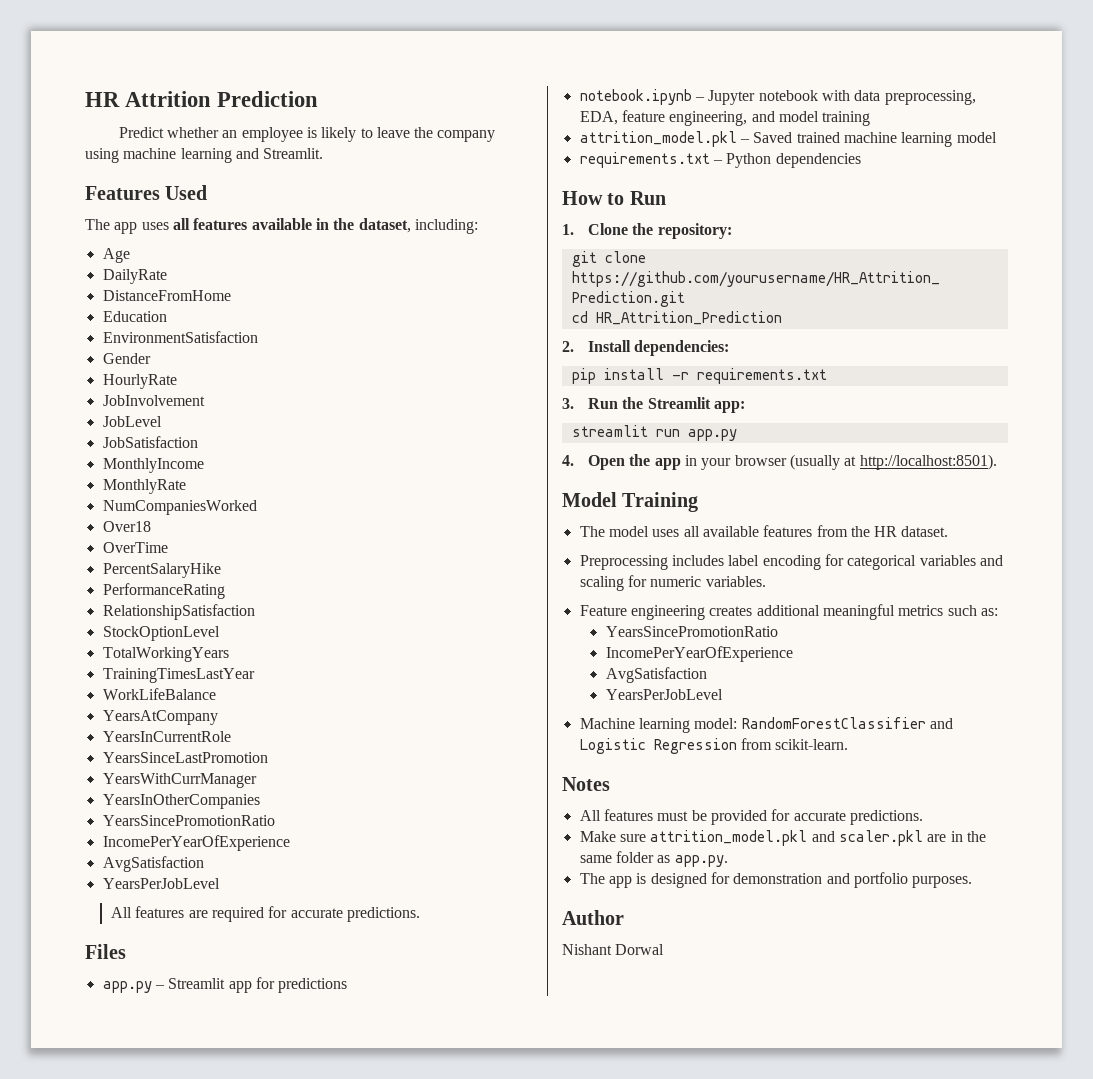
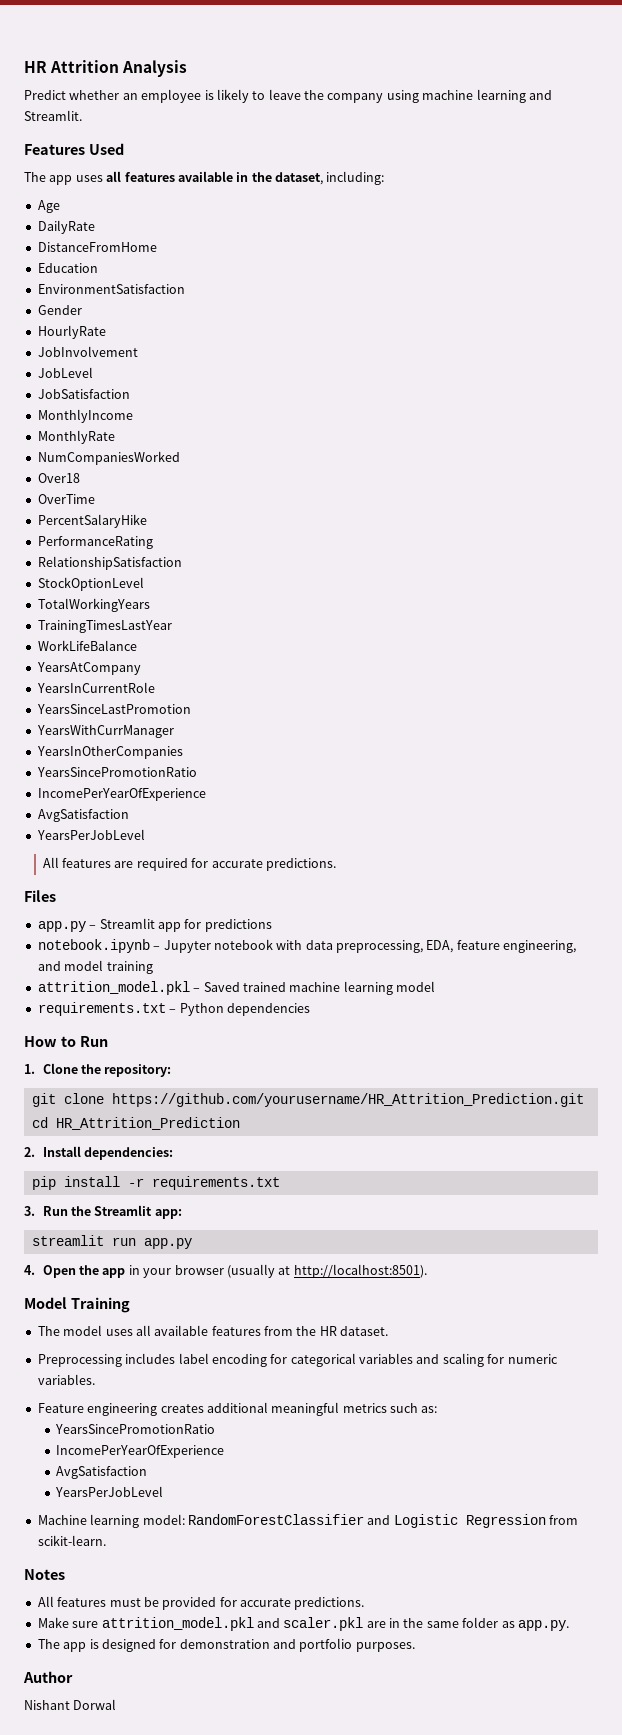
- HR Attrition Prediction
+ HR Attrition Analysis

